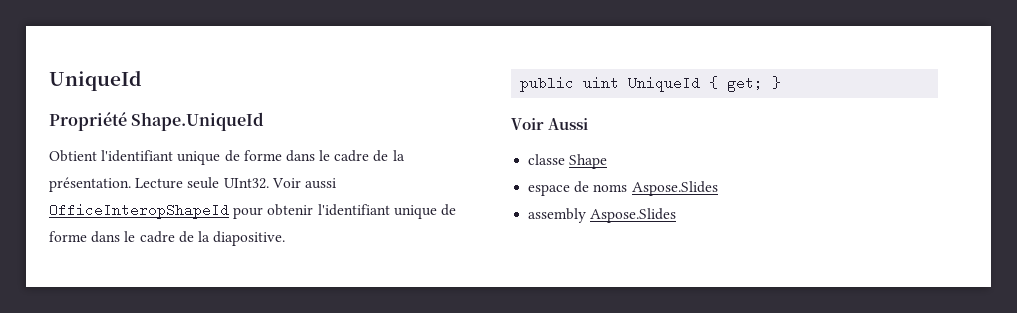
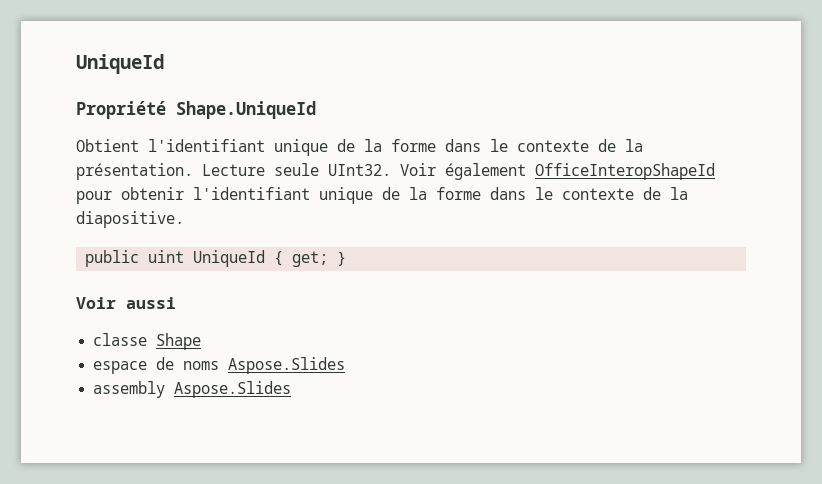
- Obtient l'identifiant unique de forme dans le cadre de la présentation.
+ Obtient l'identifiant unique de la forme dans le contexte de la présentation.
- Voir aussi OfficeInteropShapeId pour obtenir l'identifiant unique de forme dans le cadre de la diapositive.
+ Voir également OfficeInteropShapeId pour obtenir l'identifiant unique de la forme dans le contexte de la diapositive.
- Voir Aussi
+ Voir aussi

